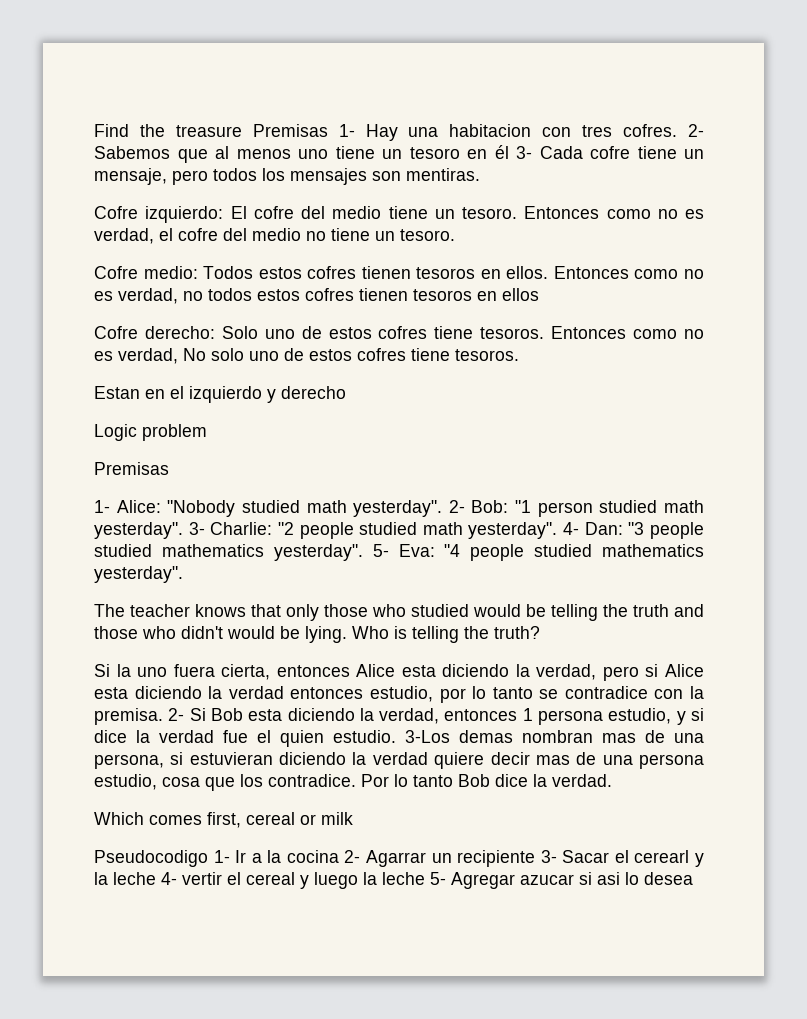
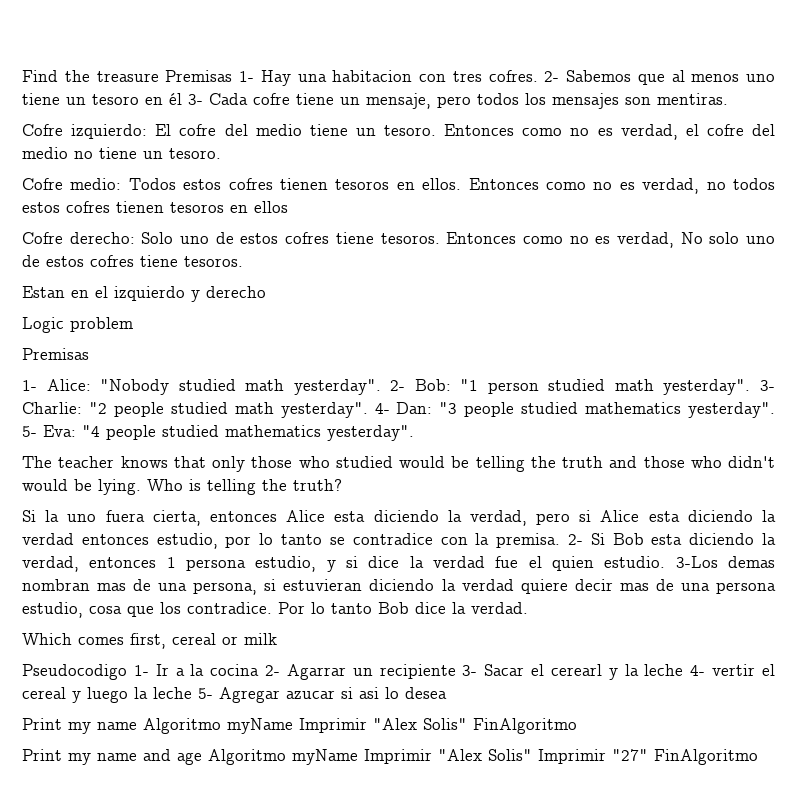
+ Print my name Algoritmo myName Imprimir "Alex Solis" FinAlgoritmo
+ Print my name and age Algoritmo myName Imprimir "Alex Solis" Imprimir "27" FinAlgoritmo

